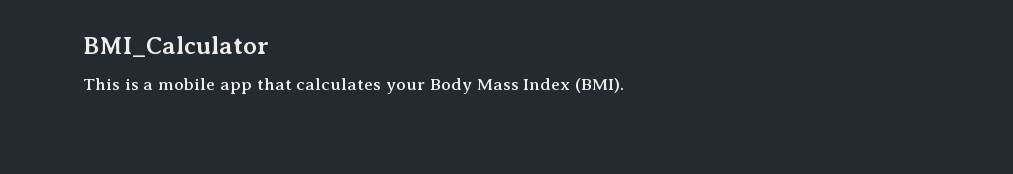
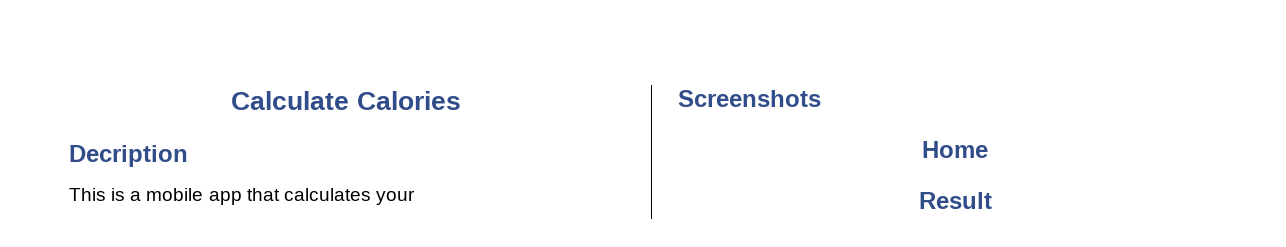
- BMI_Calculator
+ Calculate Calories
+ Decription
- This is a mobile app that calculates your Body Mass Index (BMI).
+ This is a mobile app that calculates your
+ Screenshots
+ Home
+ Result

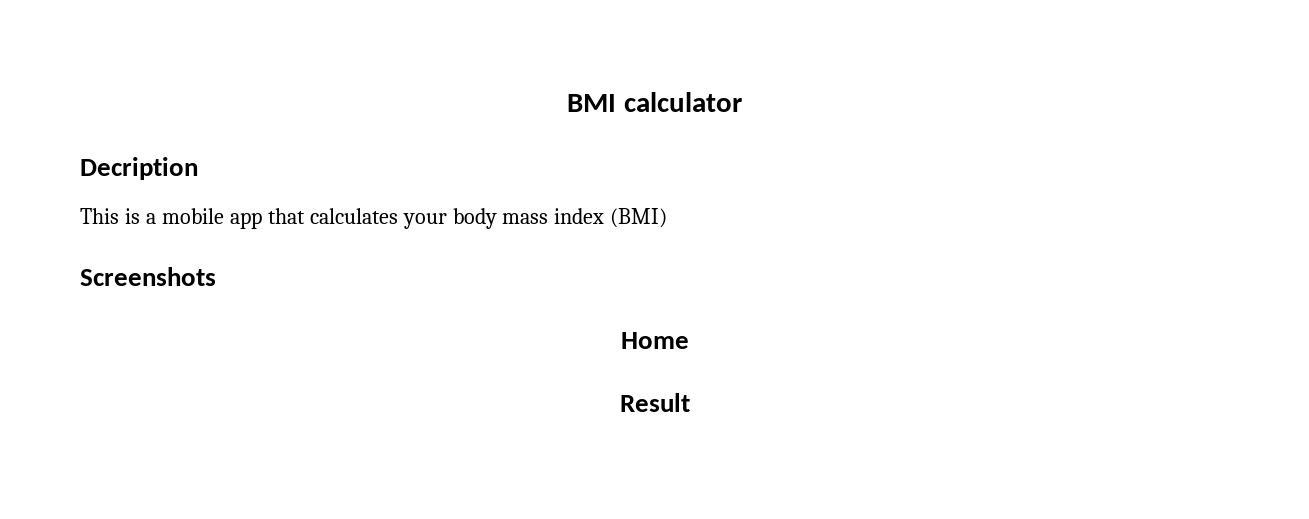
- Calculate Calories
+ BMI calculator
- This is a mobile app that calculates your
+ This is a mobile app that calculates your body mass index (BMI)

